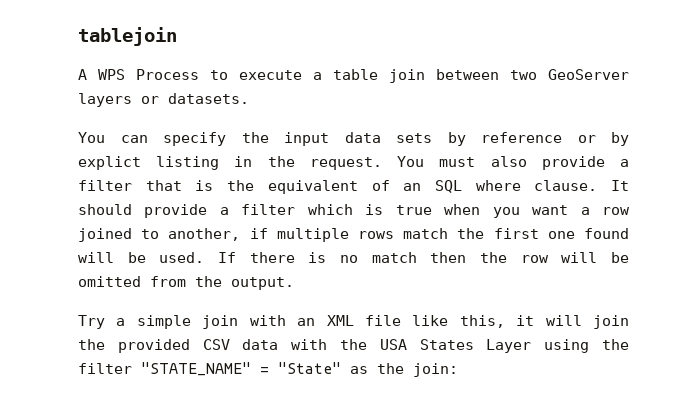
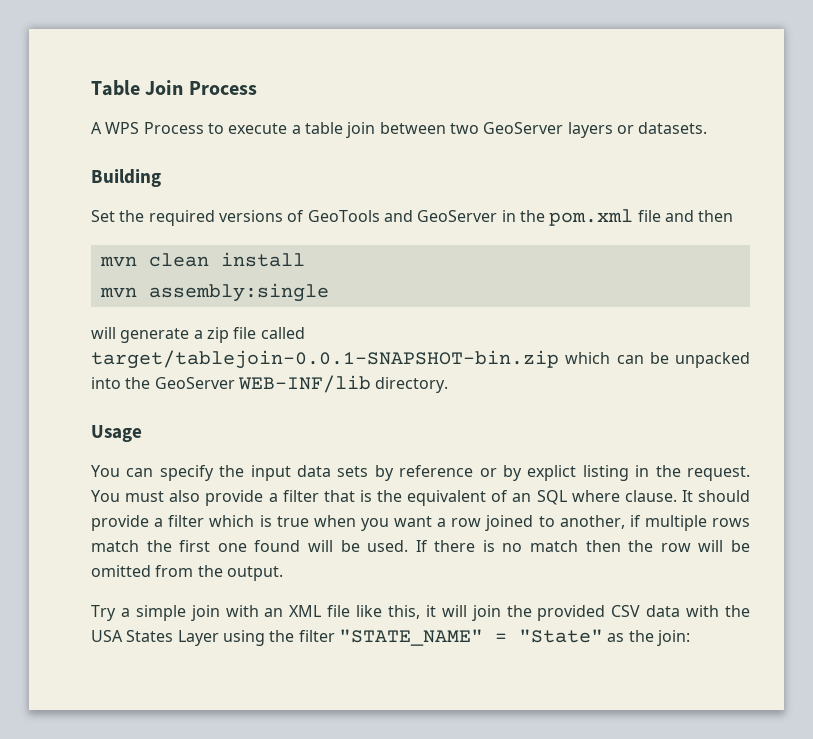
- tablejoin
+ Table Join Process
+ Building
+ Set the required versions of GeoTools and GeoServer in the pom.xml file and then
+ mvn clean install
+ mvn assembly:single
+ will generate a zip file called target/tablejoin-0.0.1-SNAPSHOT-bin.zip which can be unpacked into the GeoServer WEB-INF/lib directory.
+ Usage

